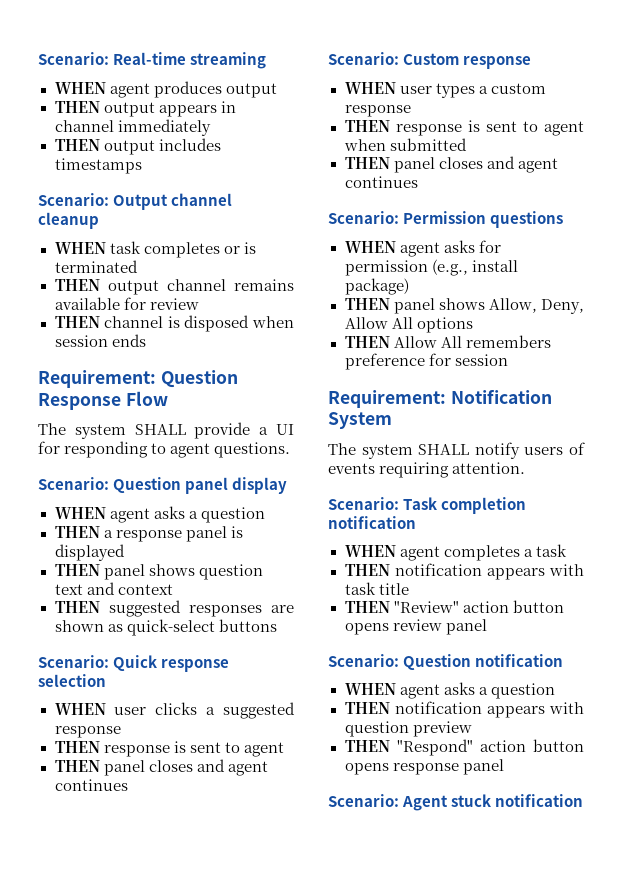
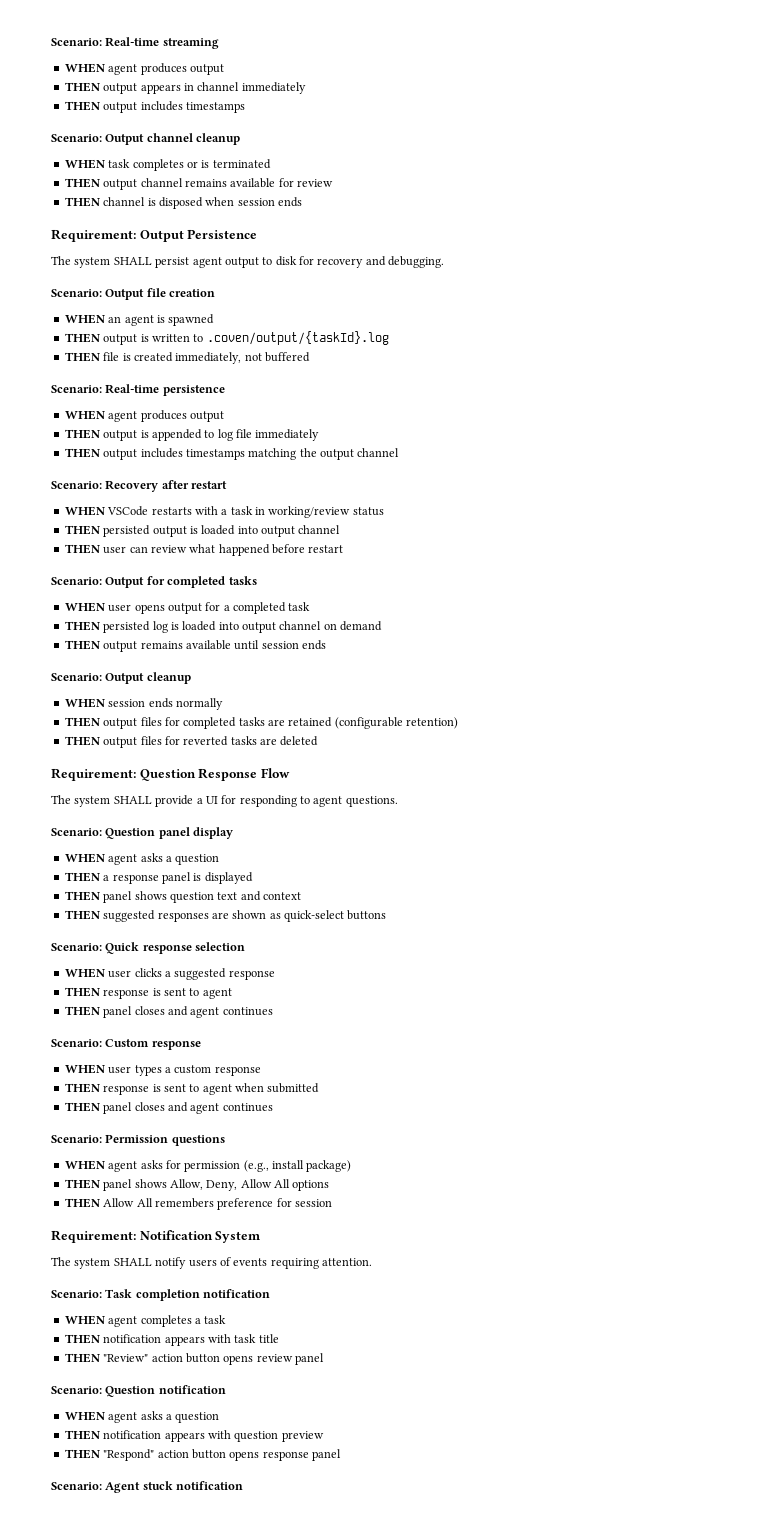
+ Requirement: Output Persistence
+ The system SHALL persist agent output to disk for recovery and debugging.
+ Scenario: Output file creation
+ WHEN an agent is spawned
+ THEN output is written to .coven/output/{taskId}.log
+ THEN file is created immediately, not buffered
+ Scenario: Real-time persistence
+ WHEN agent produces output
+ THEN output is appended to log file immediately
+ THEN output includes timestamps matching the output channel
+ Scenario: Recovery after restart
+ WHEN VSCode restarts with a task in working/review status
+ THEN persisted output is loaded into output channel
+ THEN user can review what happened before restart
+ Scenario: Output for completed tasks
+ WHEN user opens output for a completed task
+ THEN persisted log is loaded into output channel on demand
+ THEN output remains available until session ends
+ Scenario: Output cleanup
+ WHEN session ends normally
+ THEN output files for completed tasks are retained (configurable retention)
+ THEN output files for reverted tasks are deleted

